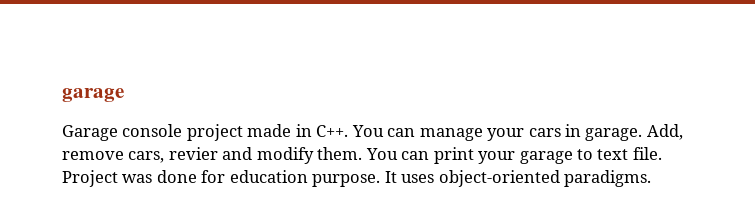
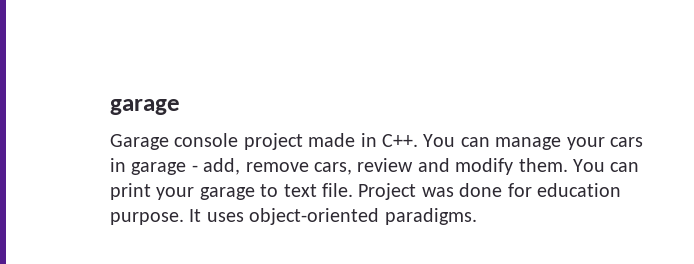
- Garage console project made in C++. You can manage your cars in garage. Add, remove cars, revier and modify them.
+ Garage console project made in C++. You can manage your cars in garage - add, remove cars, review and modify them.

